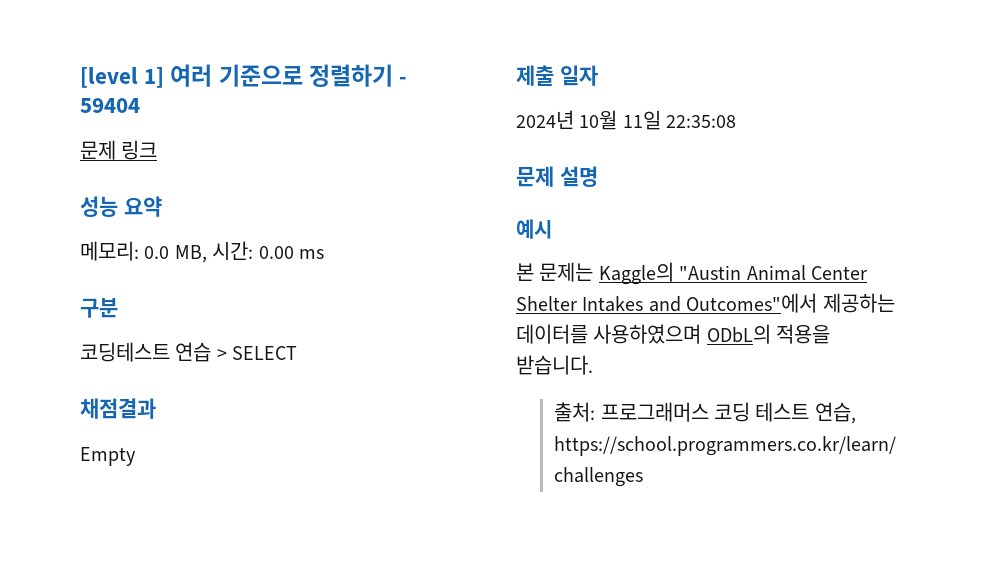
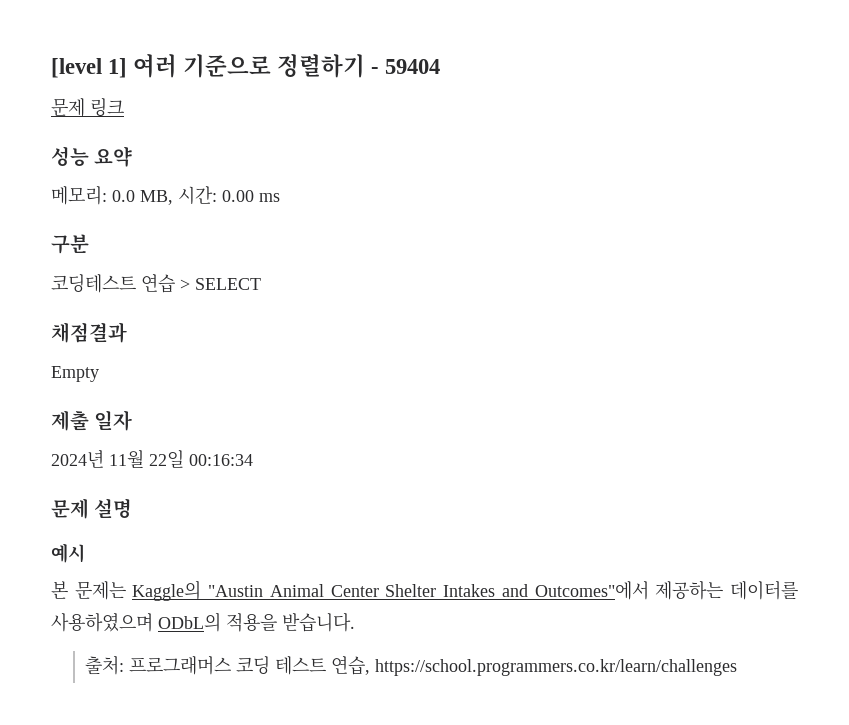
- 2024년 10월 11일 22:35:08
+ 2024년 11월 22일 00:16:34

